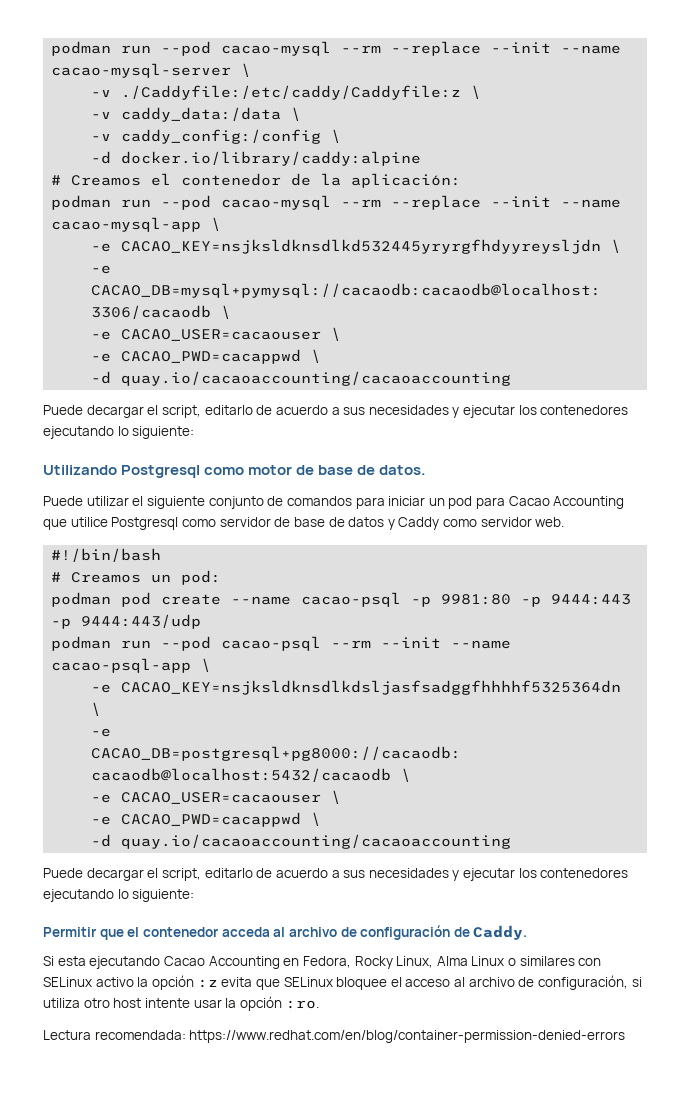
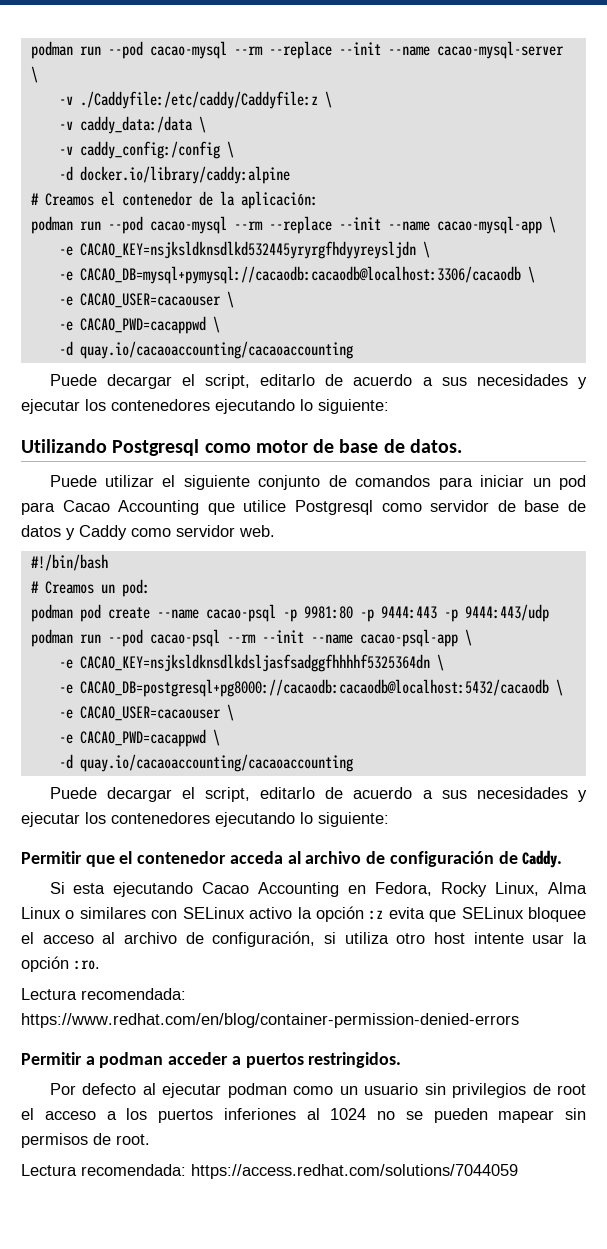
+ Permitir a podman acceder a puertos restringidos.
+ Por defecto al ejecutar podman como un usuario sin privilegios de root el acceso a los puertos inferiones al 1024 no se pueden mapear sin permisos de root.
+ Lectura recomendada: https://access.redhat.com/solutions/7044059

